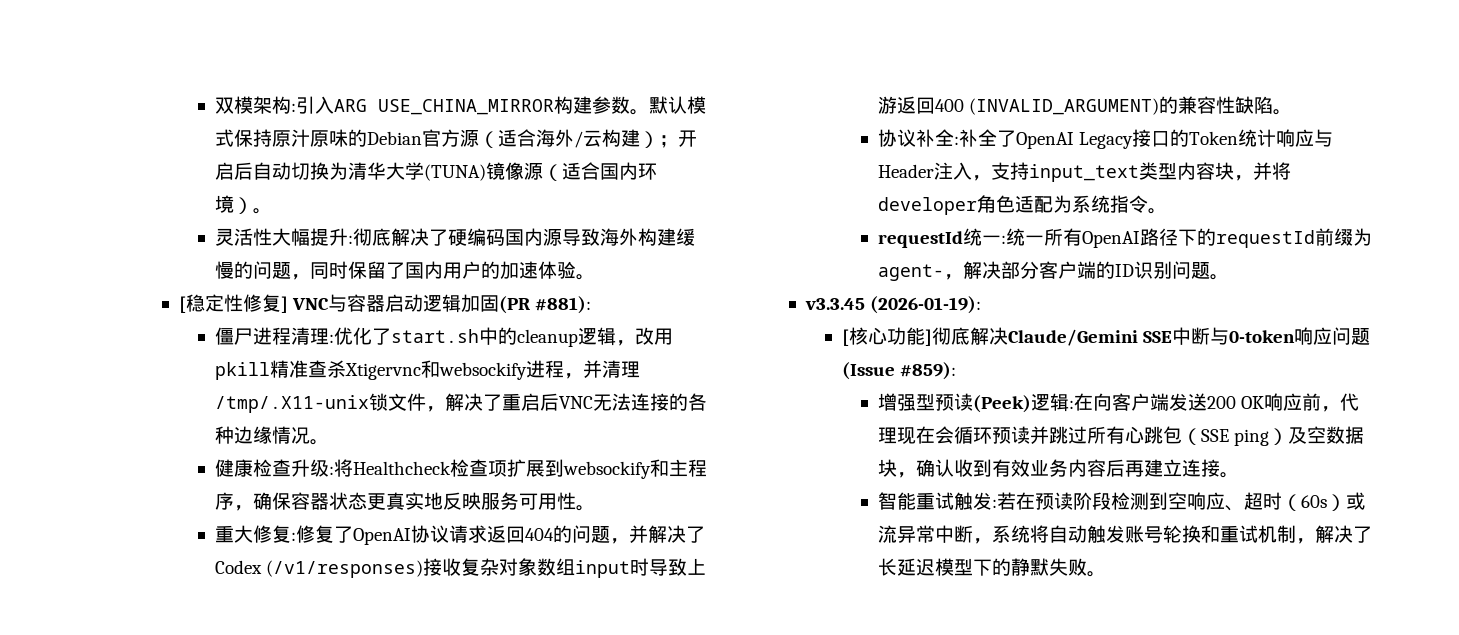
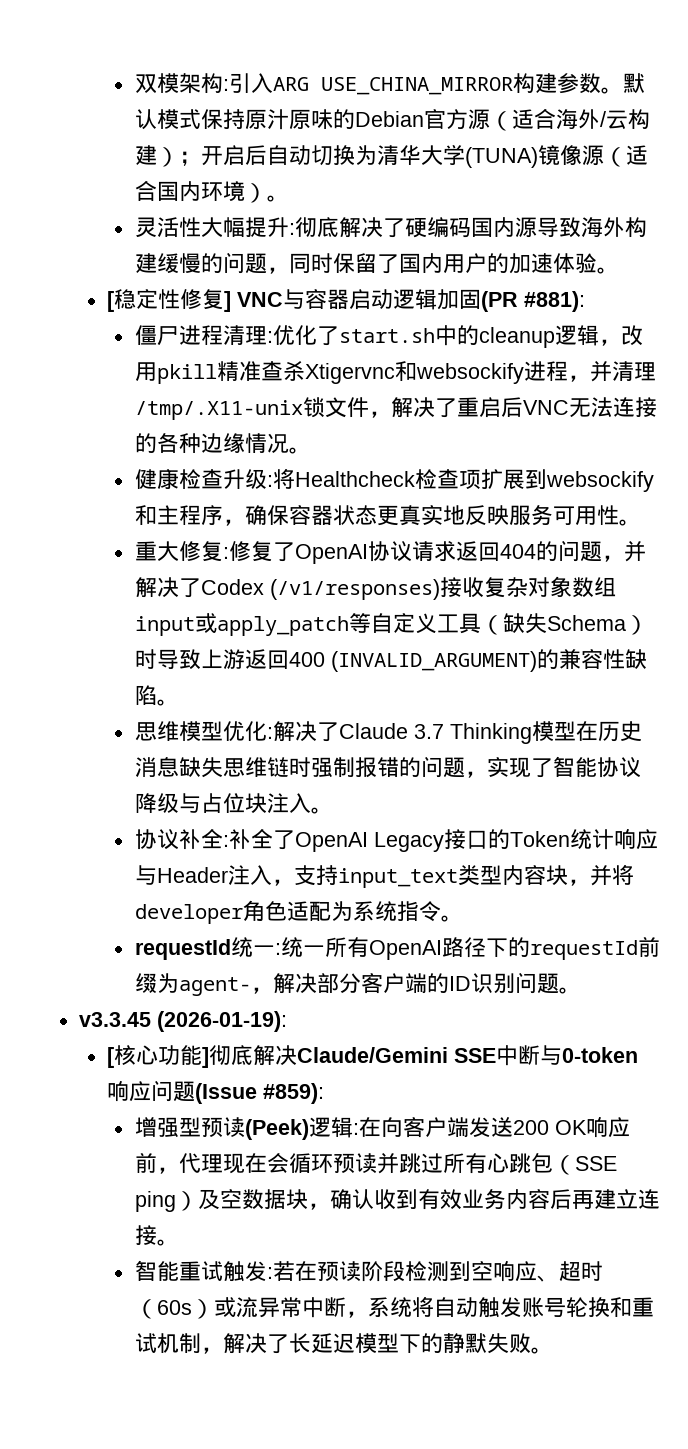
- 重大修复:修复了OpenAI协议请求返回404的问题，并解决了Codex (/v1/responses)接收复杂对象数组input时导致上游返回400 (INVALID_ARGUMENT)的兼容性缺陷。
+ 重大修复:修复了OpenAI协议请求返回404的问题，并解决了Codex (/v1/responses)接收复杂对象数组input或apply_patch等自定义工具（缺失Schema）时导致上游返回400 (INVALID_ARGUMENT)的兼容性缺陷。
+ 思维模型优化:解决了Claude 3.7 Thinking模型在历史消息缺失思维链时强制报错的问题，实现了智能协议降级与占位块注入。

